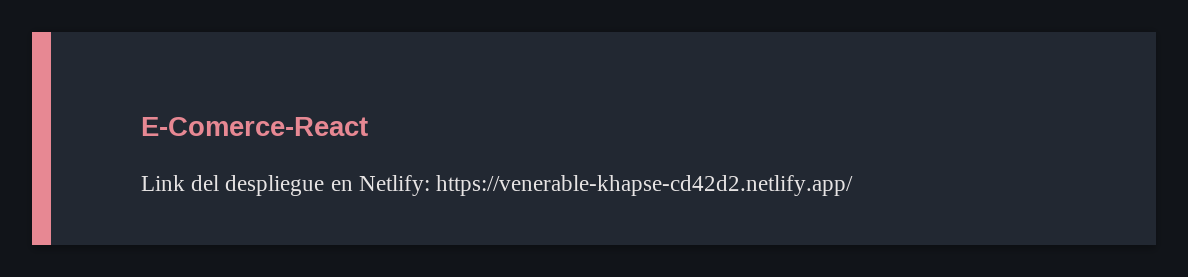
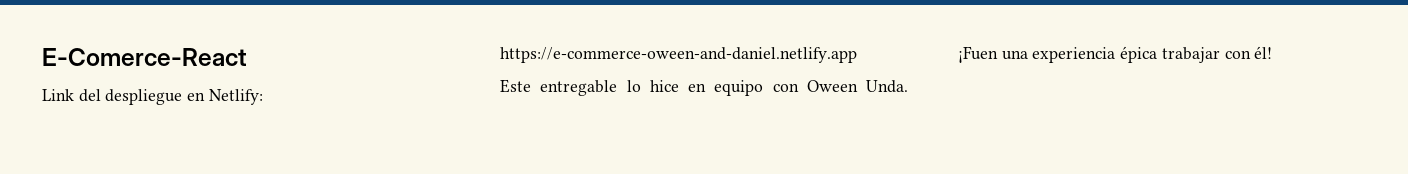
- Link del despliegue en Netlify: https://venerable-khapse-cd42d2.netlify.app/
+ Link del despliegue en Netlify: https://e-commerce-oween-and-daniel.netlify.app
+ Este entregable lo hice en equipo con Oween Unda. ¡Fuen una experiencia épica trabajar con él!

